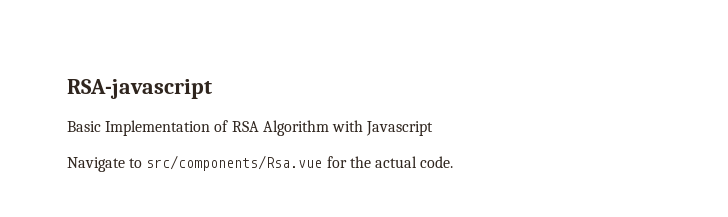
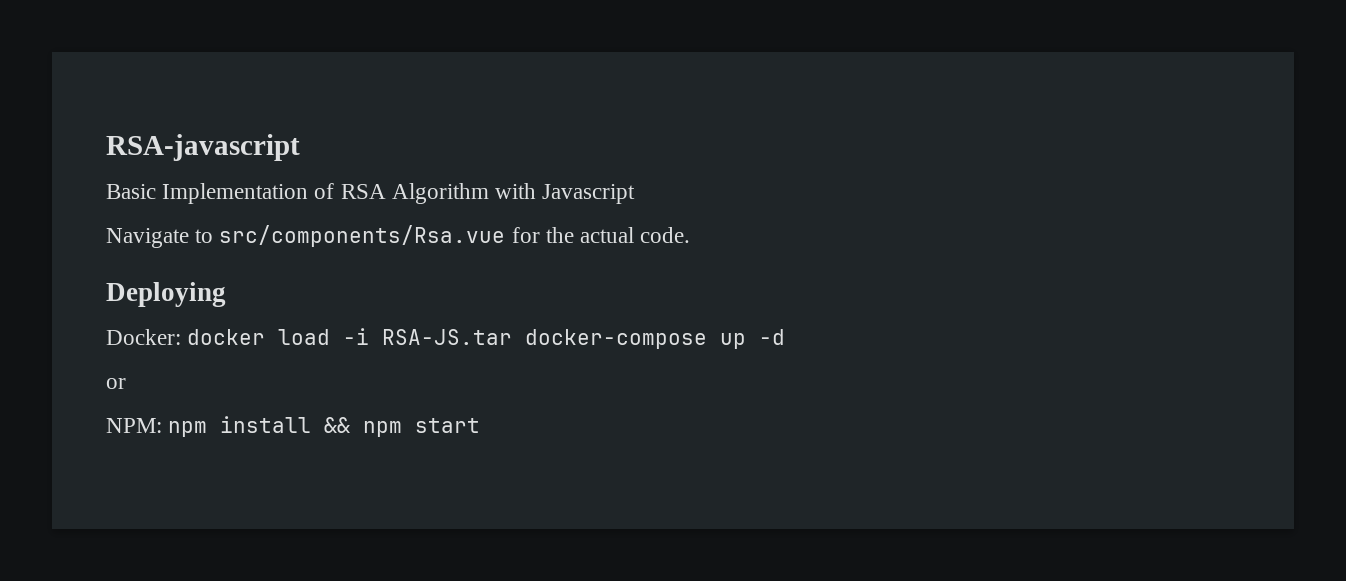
+ Deploying
+ Docker: docker load -i RSA-JS.tar docker-compose up -d
+ or
+ NPM: npm install && npm start

